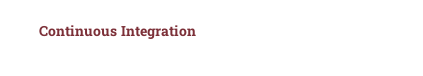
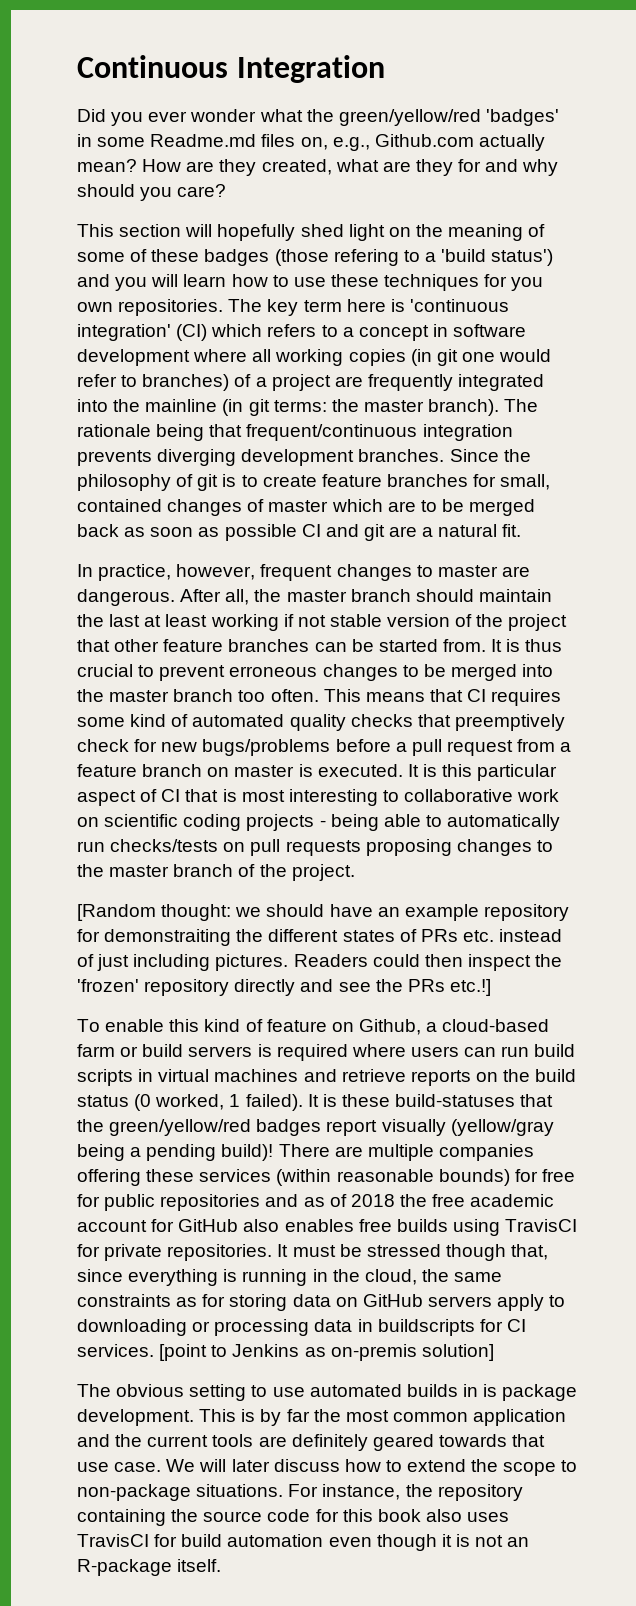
+ Did you ever wonder what the green/yellow/red 'badges' in some Readme.md files on, e.g., Github.com actually mean? How are they created, what are they for and why should you care?
+ This section will hopefully shed light on the meaning of some of these badges (those refering to a 'build status') and you will learn how to use these techniques for you own repositories. The key term here is 'continuous integration' (CI) which refers to a concept in software development where all working copies (in git one would refer to branches) of a project are frequently integrated into the mainline (in git terms: the master branch). The rationale being that frequent/continuous integration prevents diverging development branches. Since the philosophy of git is to create feature branches for small, contained changes of master which are to be merged back as soon as possible CI and git are a natural fit.
+ In practice, however, frequent changes to master are dangerous. After all, the master branch should maintain the last at least working if not stable version of the project that other feature branches can be started from. It is thus crucial to prevent erroneous changes to be merged into the master branch too often. This means that CI requires some kind of automated quality checks that preemptively check for new bugs/problems before a pull request from a feature branch on master is executed. It is this particular aspect of CI that is most interesting to collaborative work on scientific coding projects - being able to automatically run checks/tests on pull requests proposing changes to the master branch of the project.
+ [Random thought: we should have an example repository for demonstraiting the different states of PRs etc. instead of just including pictures. Readers could then inspect the 'frozen' repository directly and see the PRs etc.!]
+ To enable this kind of feature on Github, a cloud-based farm or build servers is required where users can run build scripts in virtual machines and retrieve reports on the build status (0 worked, 1 failed). It is these build-statuses that the green/yellow/red badges report visually (yellow/gray being a pending build)! There are multiple companies offering these services (within reasonable bounds) for free for public repositories and as of 2018 the free academic account for GitHub also enables free builds using TravisCI for private repositories. It must be stressed though that, since everything is running in the cloud, the same constraints as for storing data on GitHub servers apply to downloading or processing data in buildscripts for CI services. [point to Jenkins as on-premis solution]
+ The obvious setting to use automated builds in is package development. This is by far the most common application and the current tools are definitely geared towards that use case. We will later discuss how to extend the scope to non-package situations. For instance, the repository containing the source code for this book also uses TravisCI for build automation even though it is not an R-package itself.

